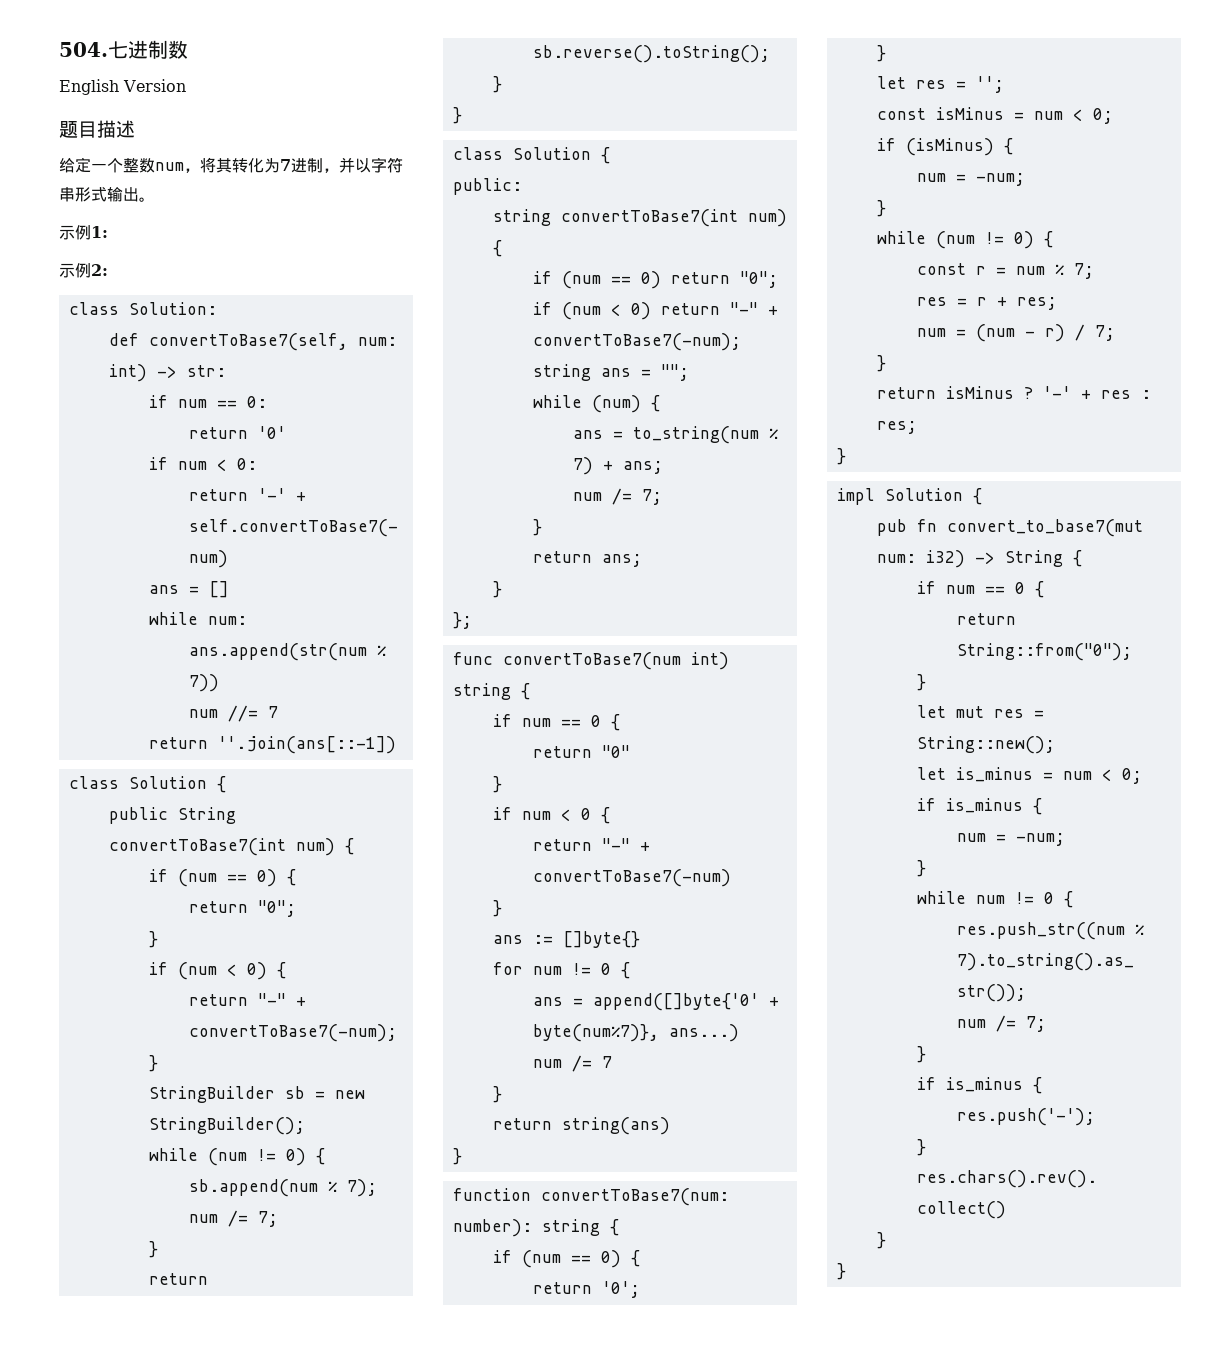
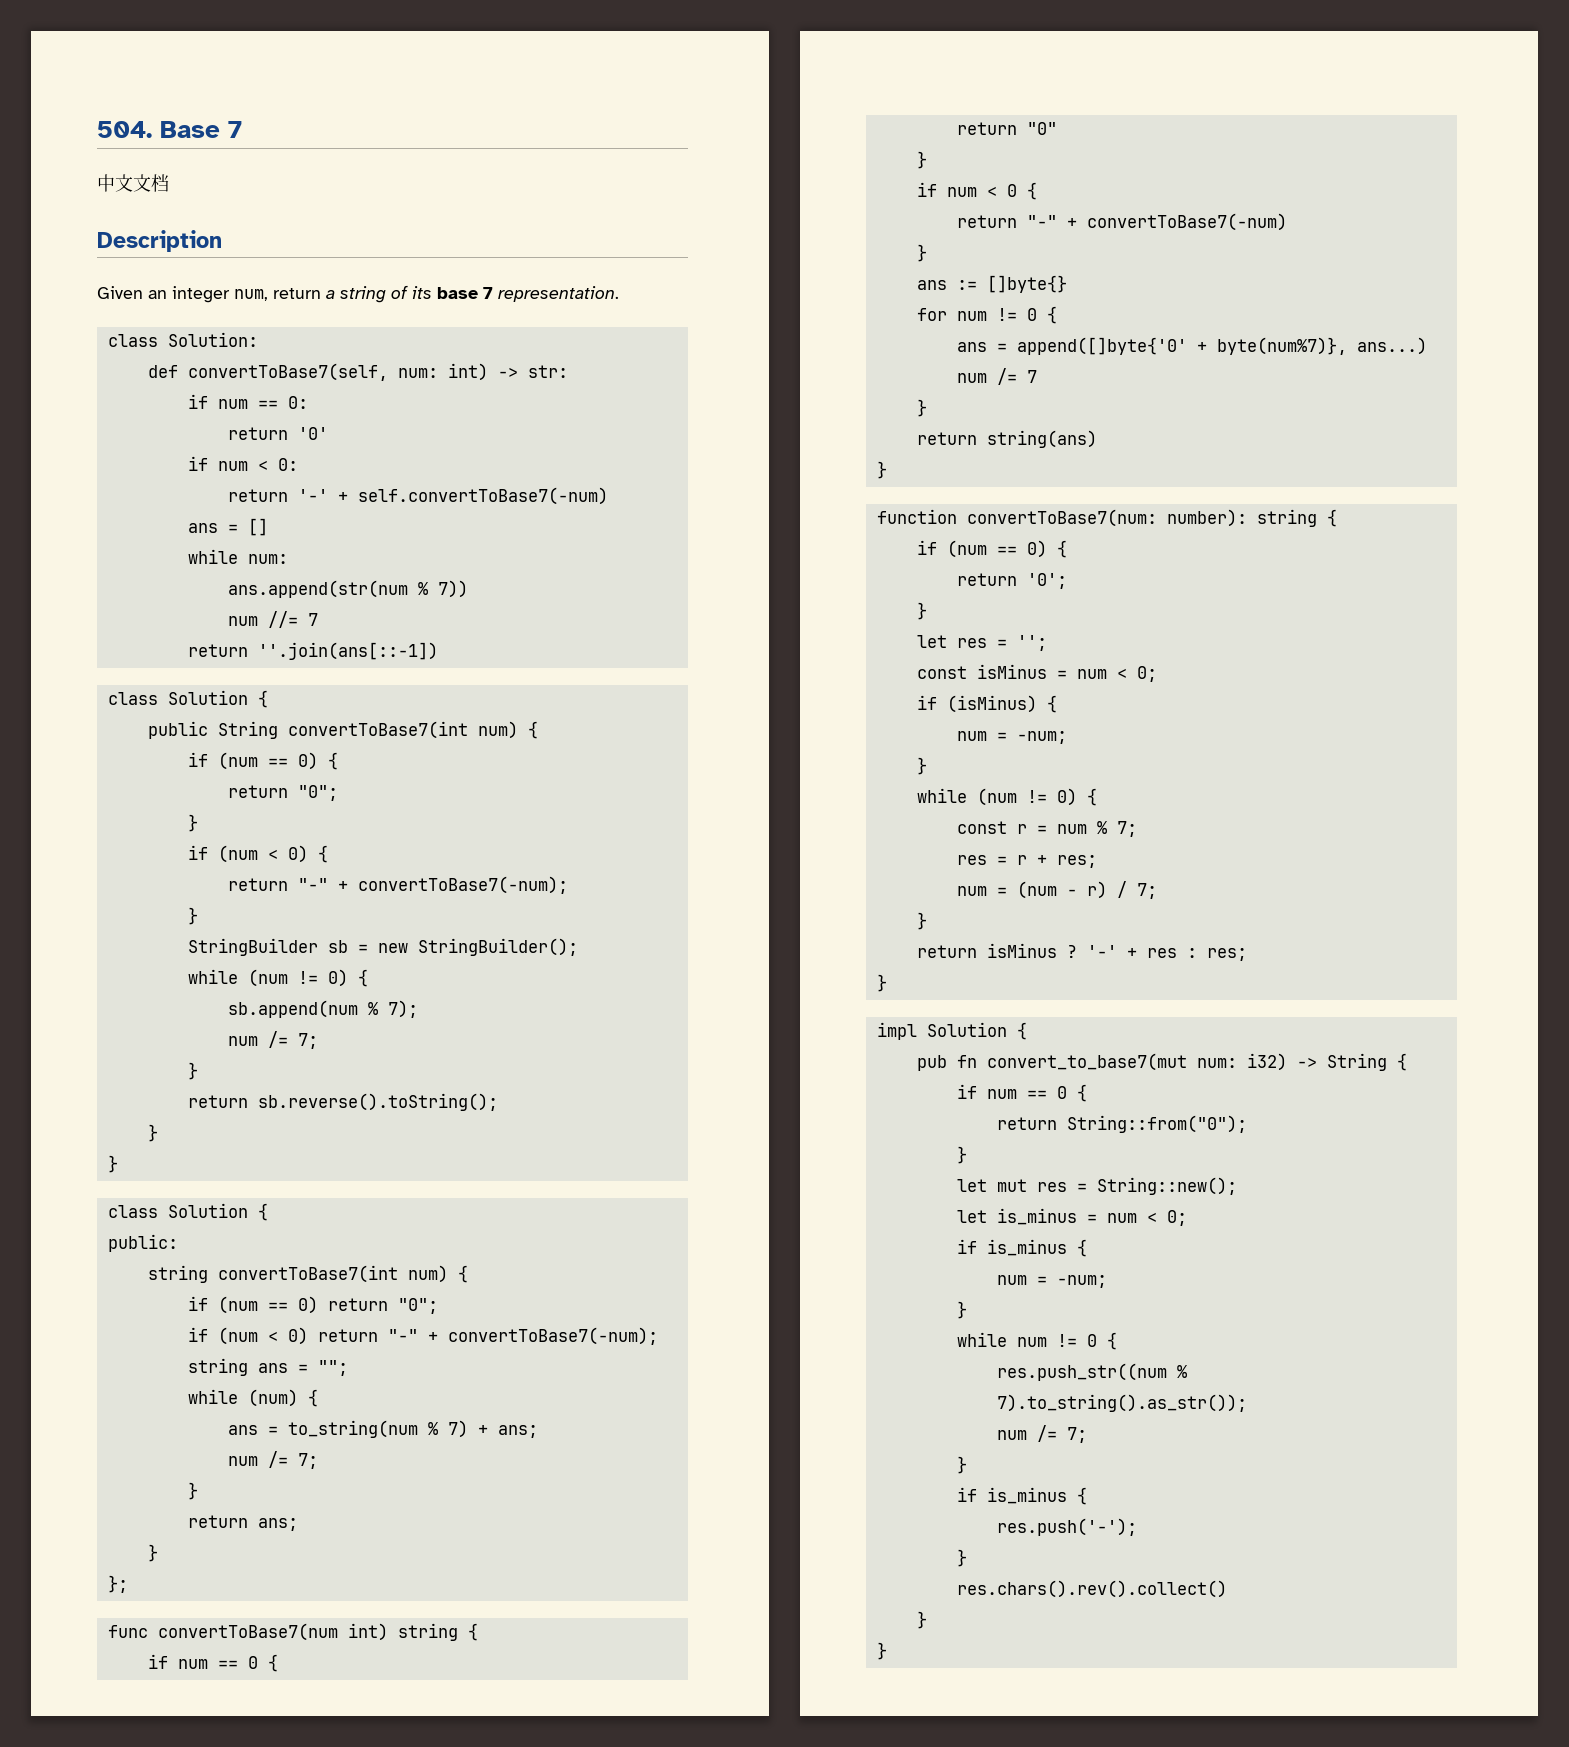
- 504.七进制数
- English Version
- 题目描述
- 给定一个整数num，将其转化为7进制，并以字符串形式输出。
- 示例1:
- 示例2:
+ 504. Base 7
+ 中文文档
+ Description
+ Given an integer num, return a string of its base 7 representation.

